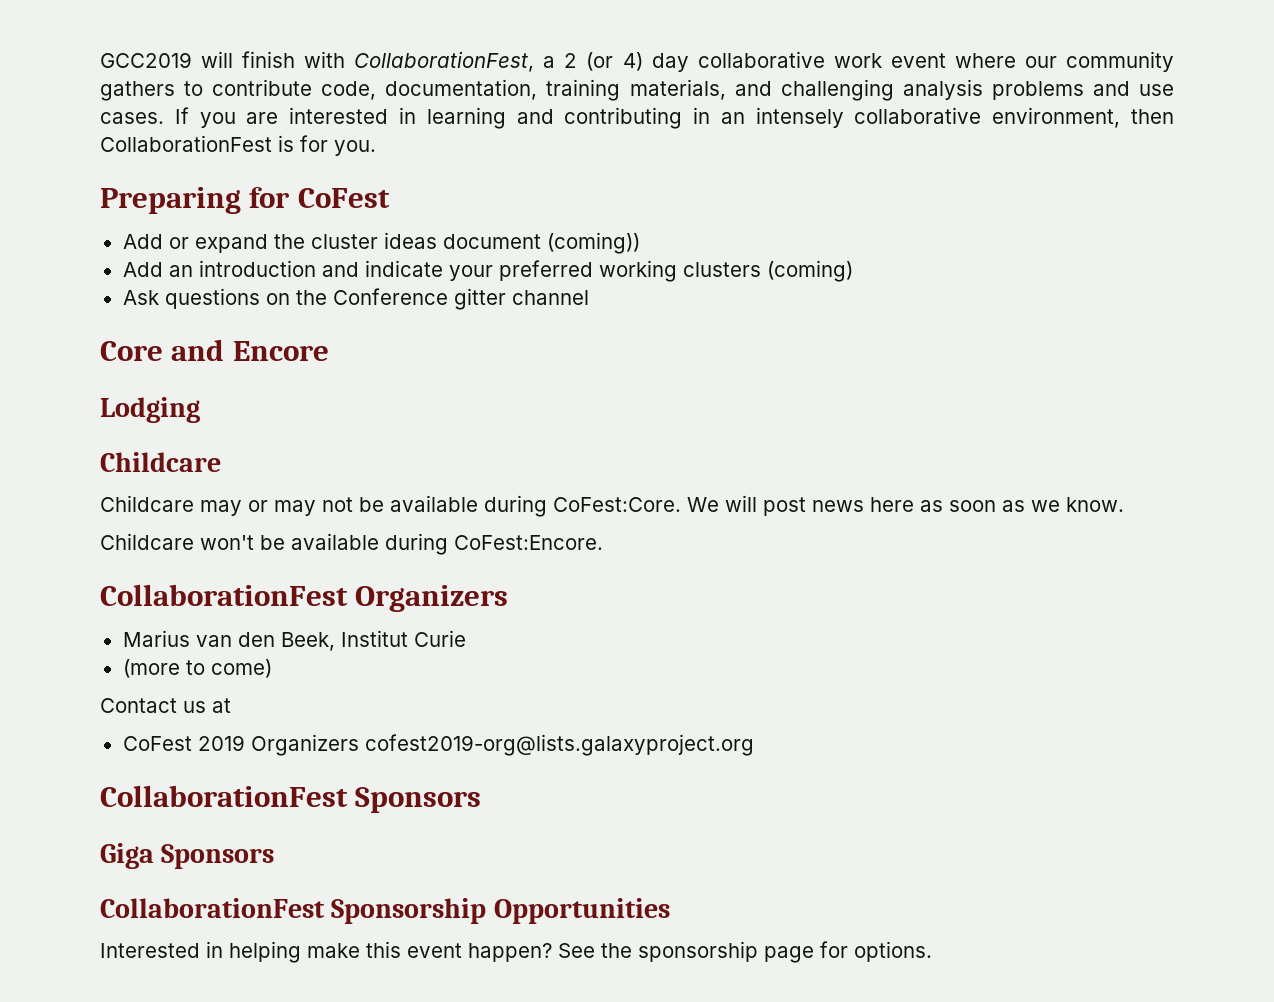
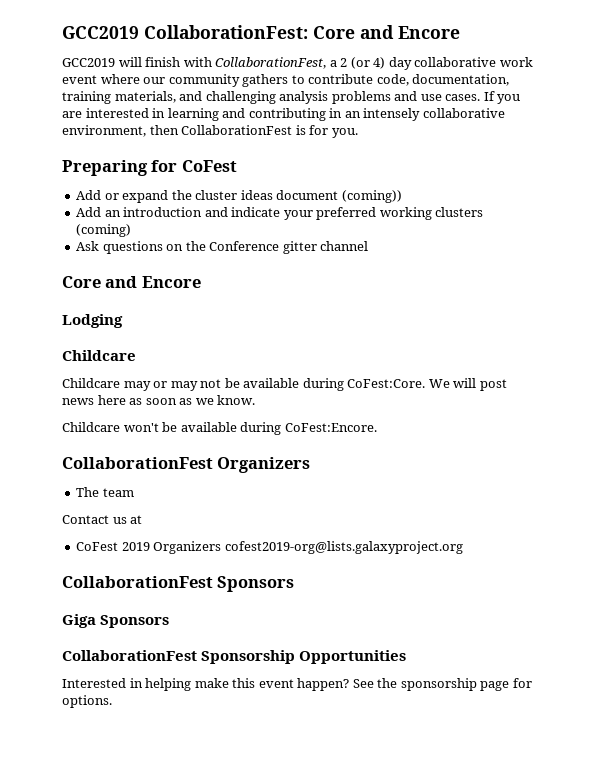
+ GCC2019 CollaborationFest: Core and Encore
- Marius van den Beek, Institut Curie
- (more to come)
+ The team

